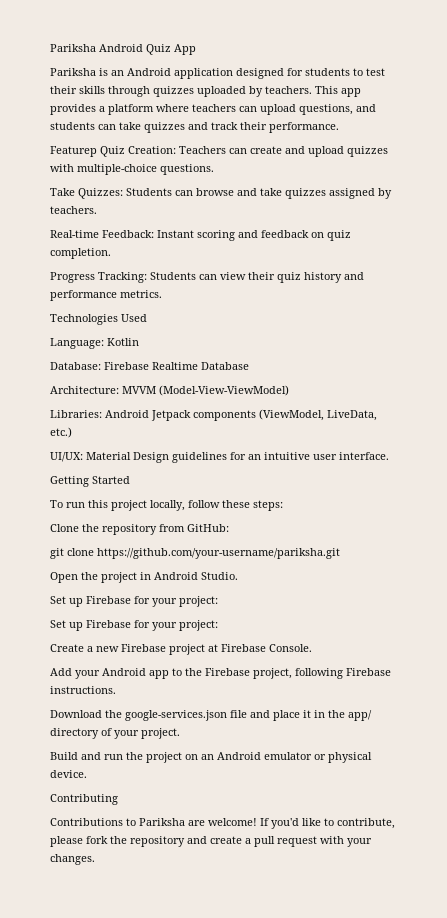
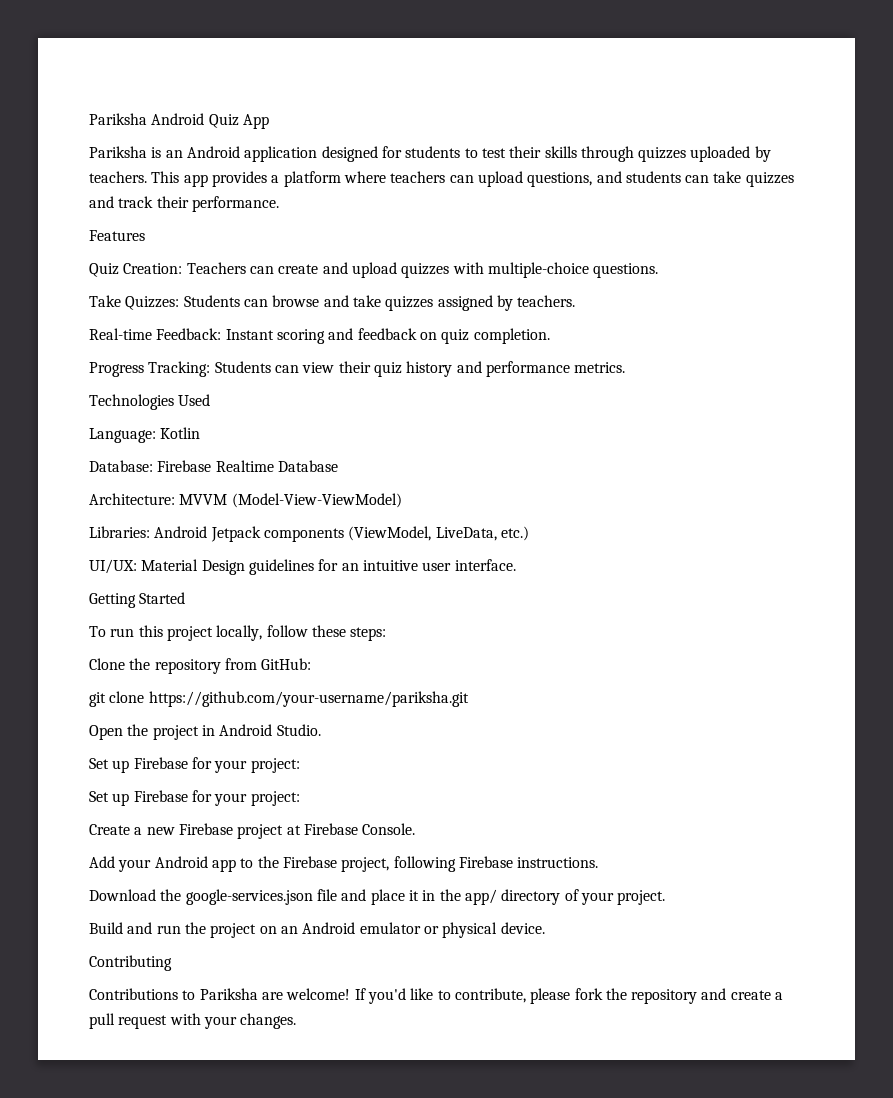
- Featurep Quiz Creation: Teachers can create and upload quizzes with multiple-choice questions.
+ Features
+ Quiz Creation: Teachers can create and upload quizzes with multiple-choice questions.

